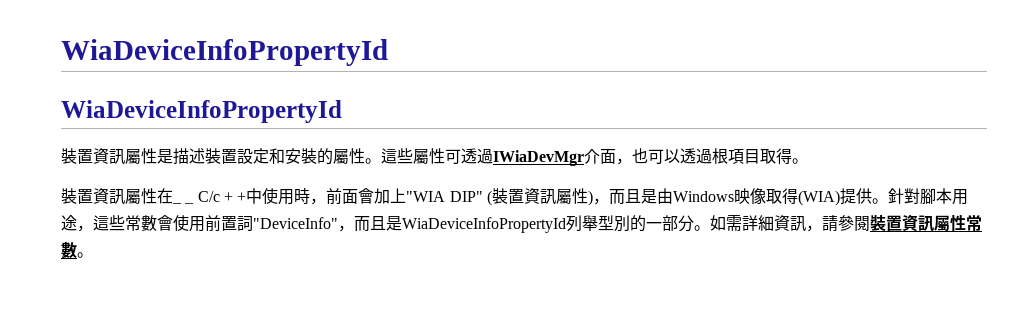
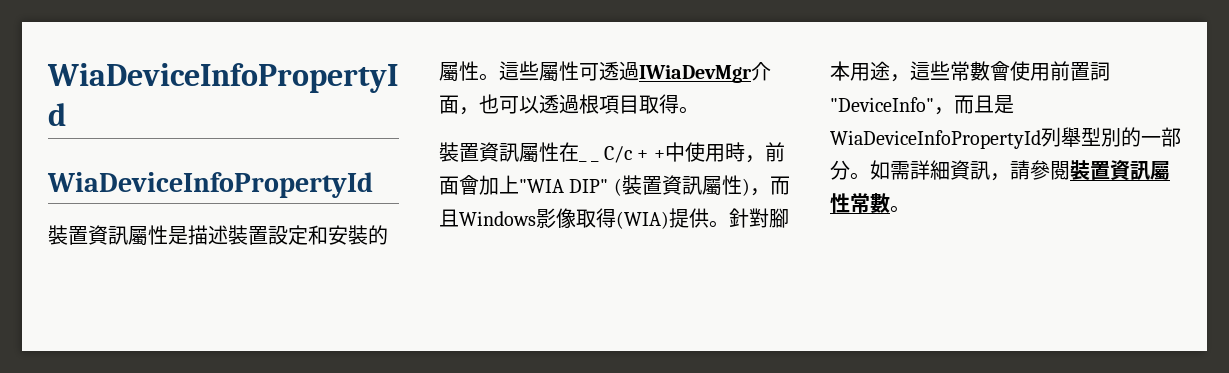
- 裝置資訊屬性在_ _ C/c + +中使用時，前面會加上"WIA DIP" (裝置資訊屬性)，而且是由Windows映像取得(WIA)提供。
+ 裝置資訊屬性在_ _ C/c + +中使用時，前面會加上"WIA DIP" (裝置資訊屬性)，而且Windows影像取得(WIA)提供。

